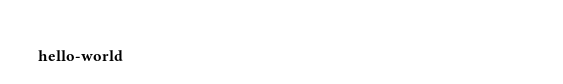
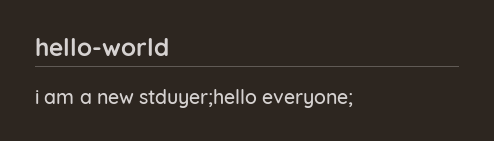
+ i am a new stduyer;hello everyone;

